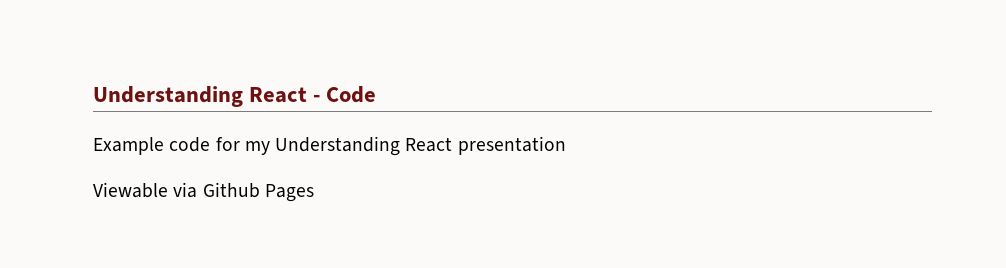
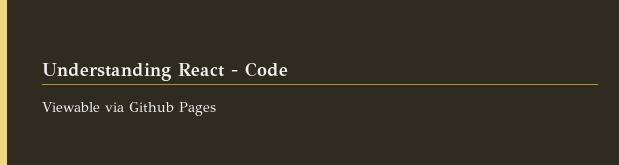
- Example code for my Understanding React presentation

